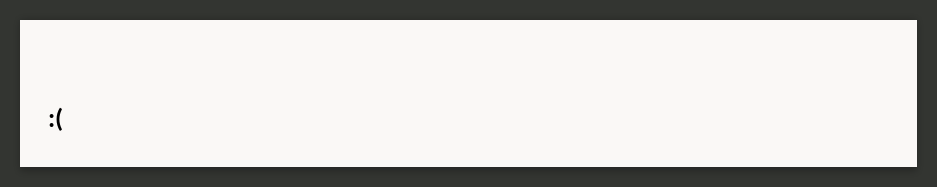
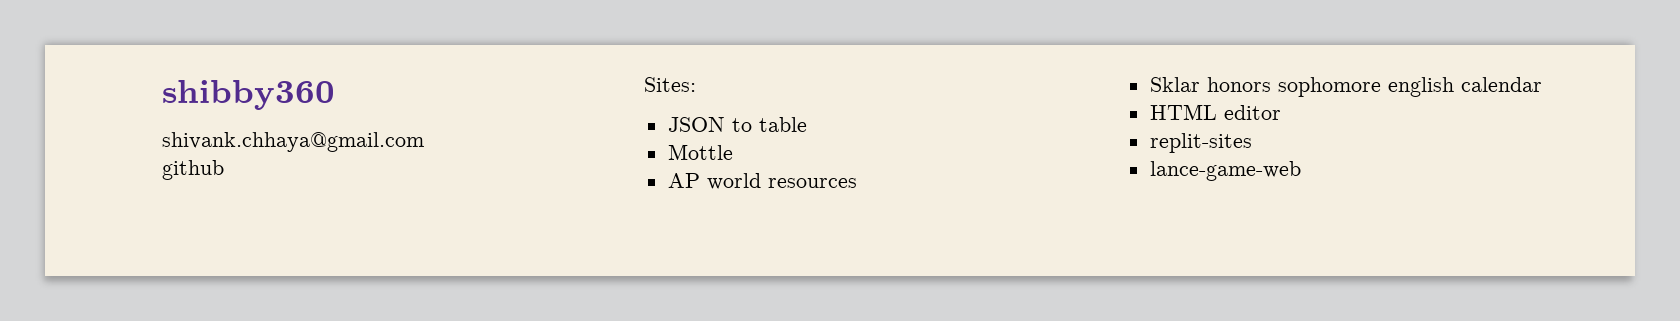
- :(
+ shibby360
+ shivank.chhaya@gmail.com
+ github
+ Sites:
+ JSON to table
+ Mottle
+ AP world resources
+ Sklar honors sophomore english calendar
+ HTML editor
+ replit-sites
+ lance-game-web

